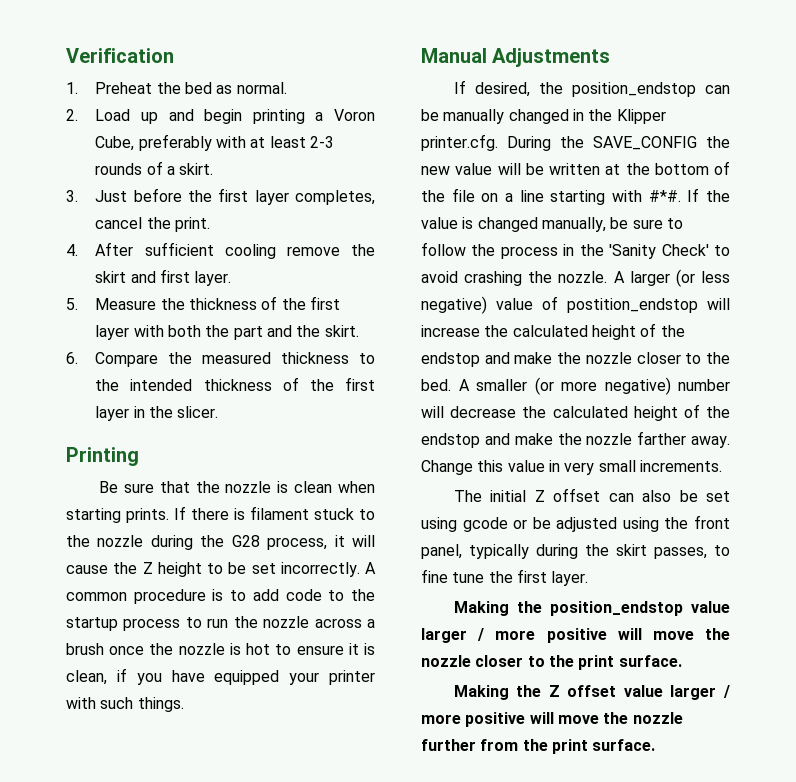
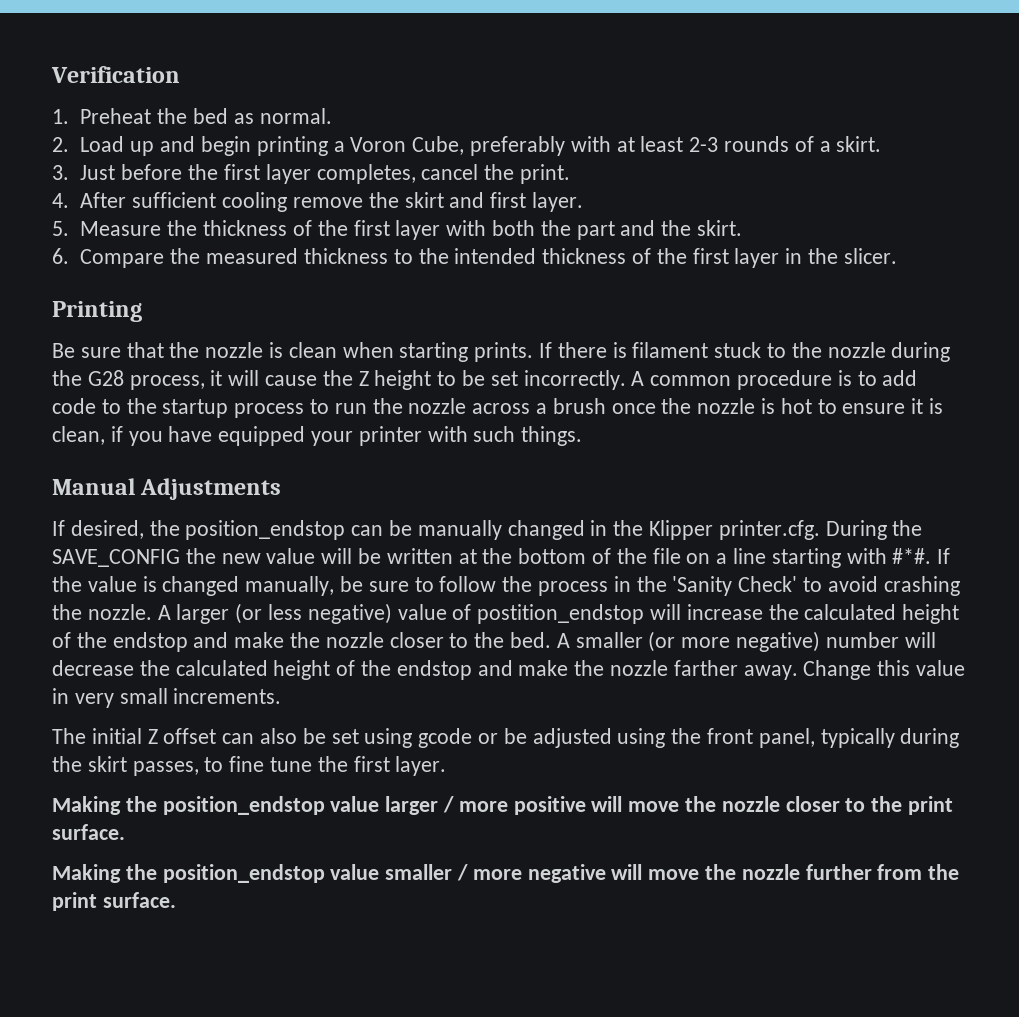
- Making the Z offset value larger / more positive will move the nozzle further from the print surface.
+ Making the position_endstop value smaller / more negative will move the nozzle further from the print surface.

